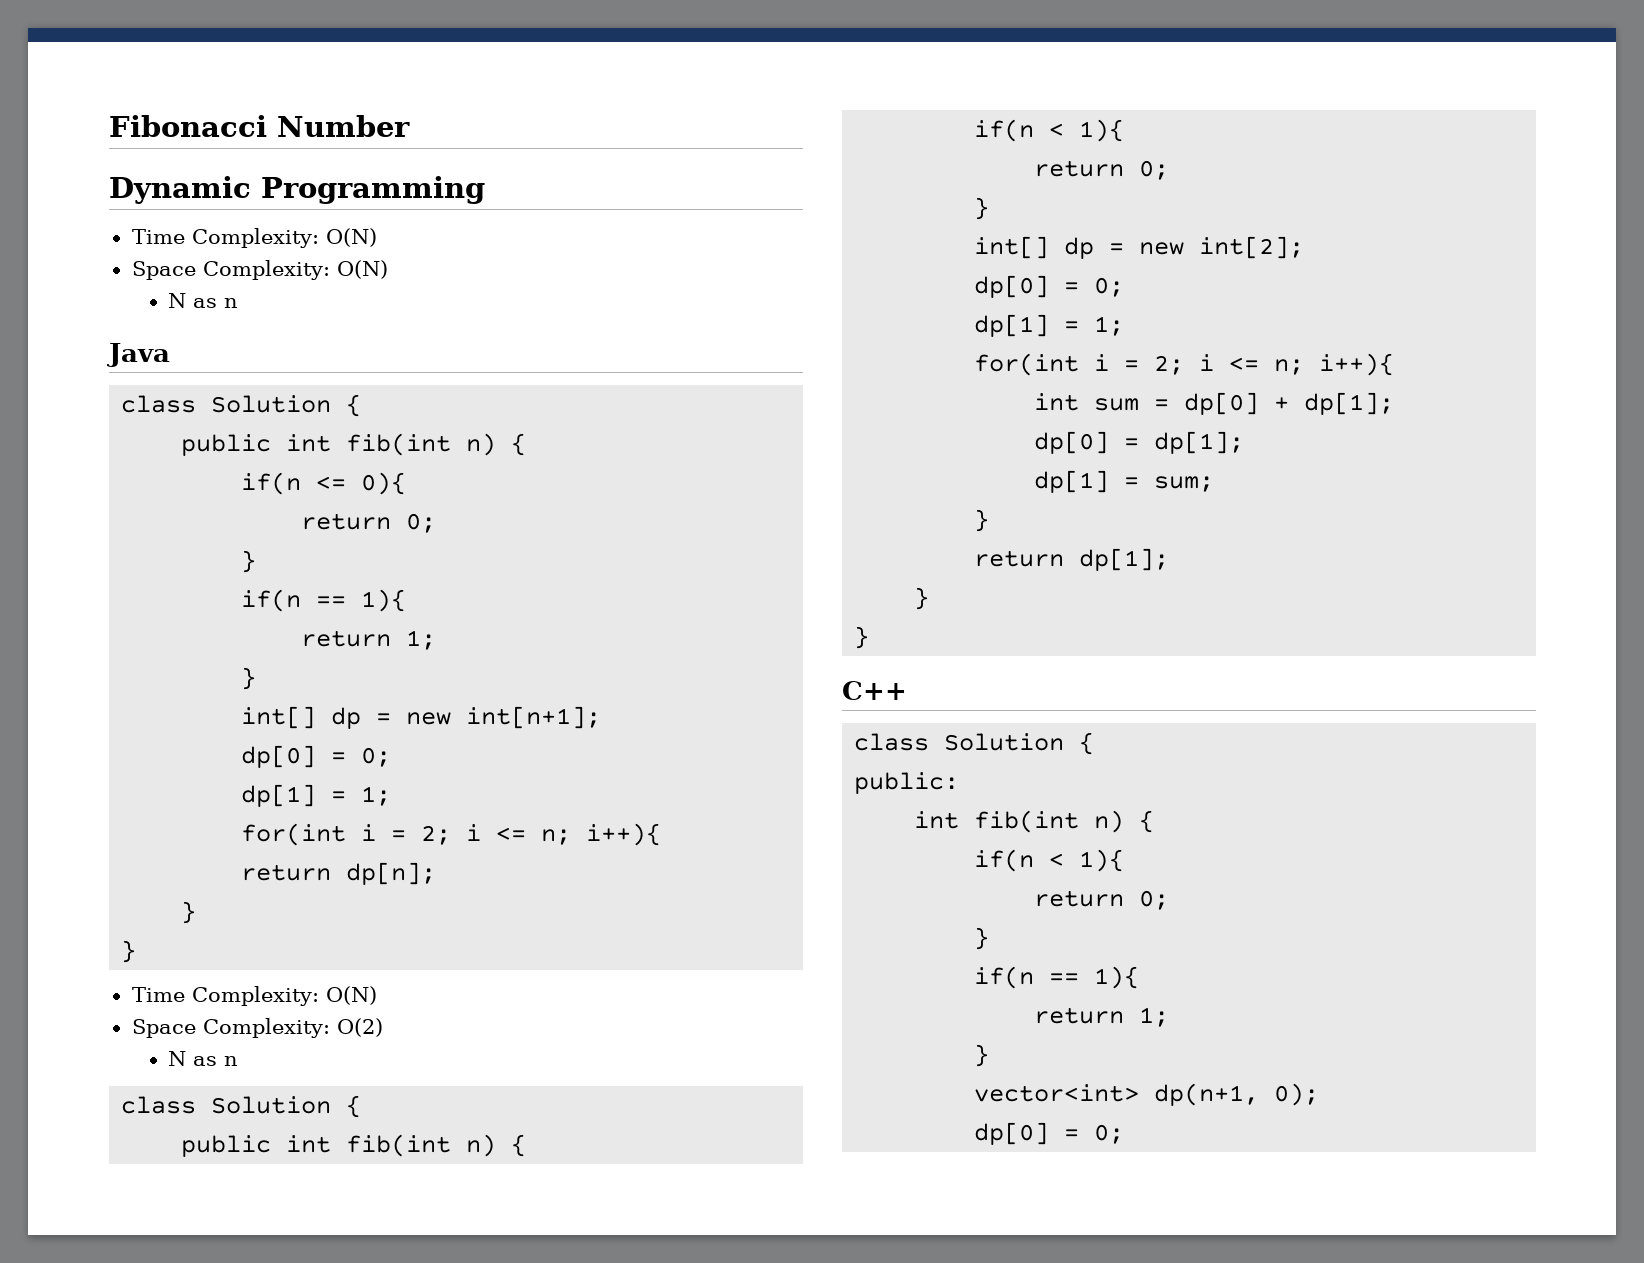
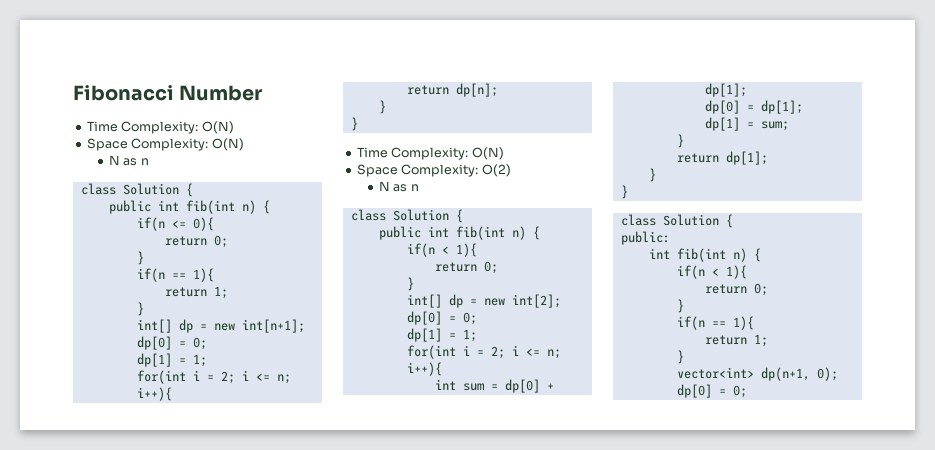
- Dynamic Programming
- Java
- C++

